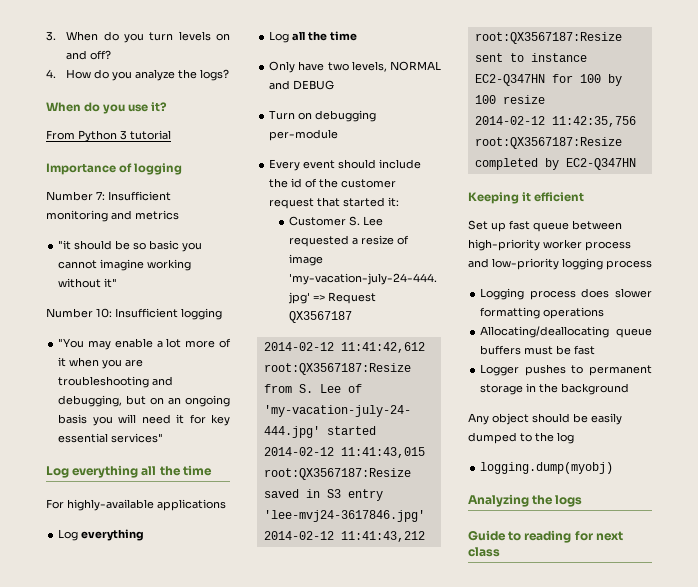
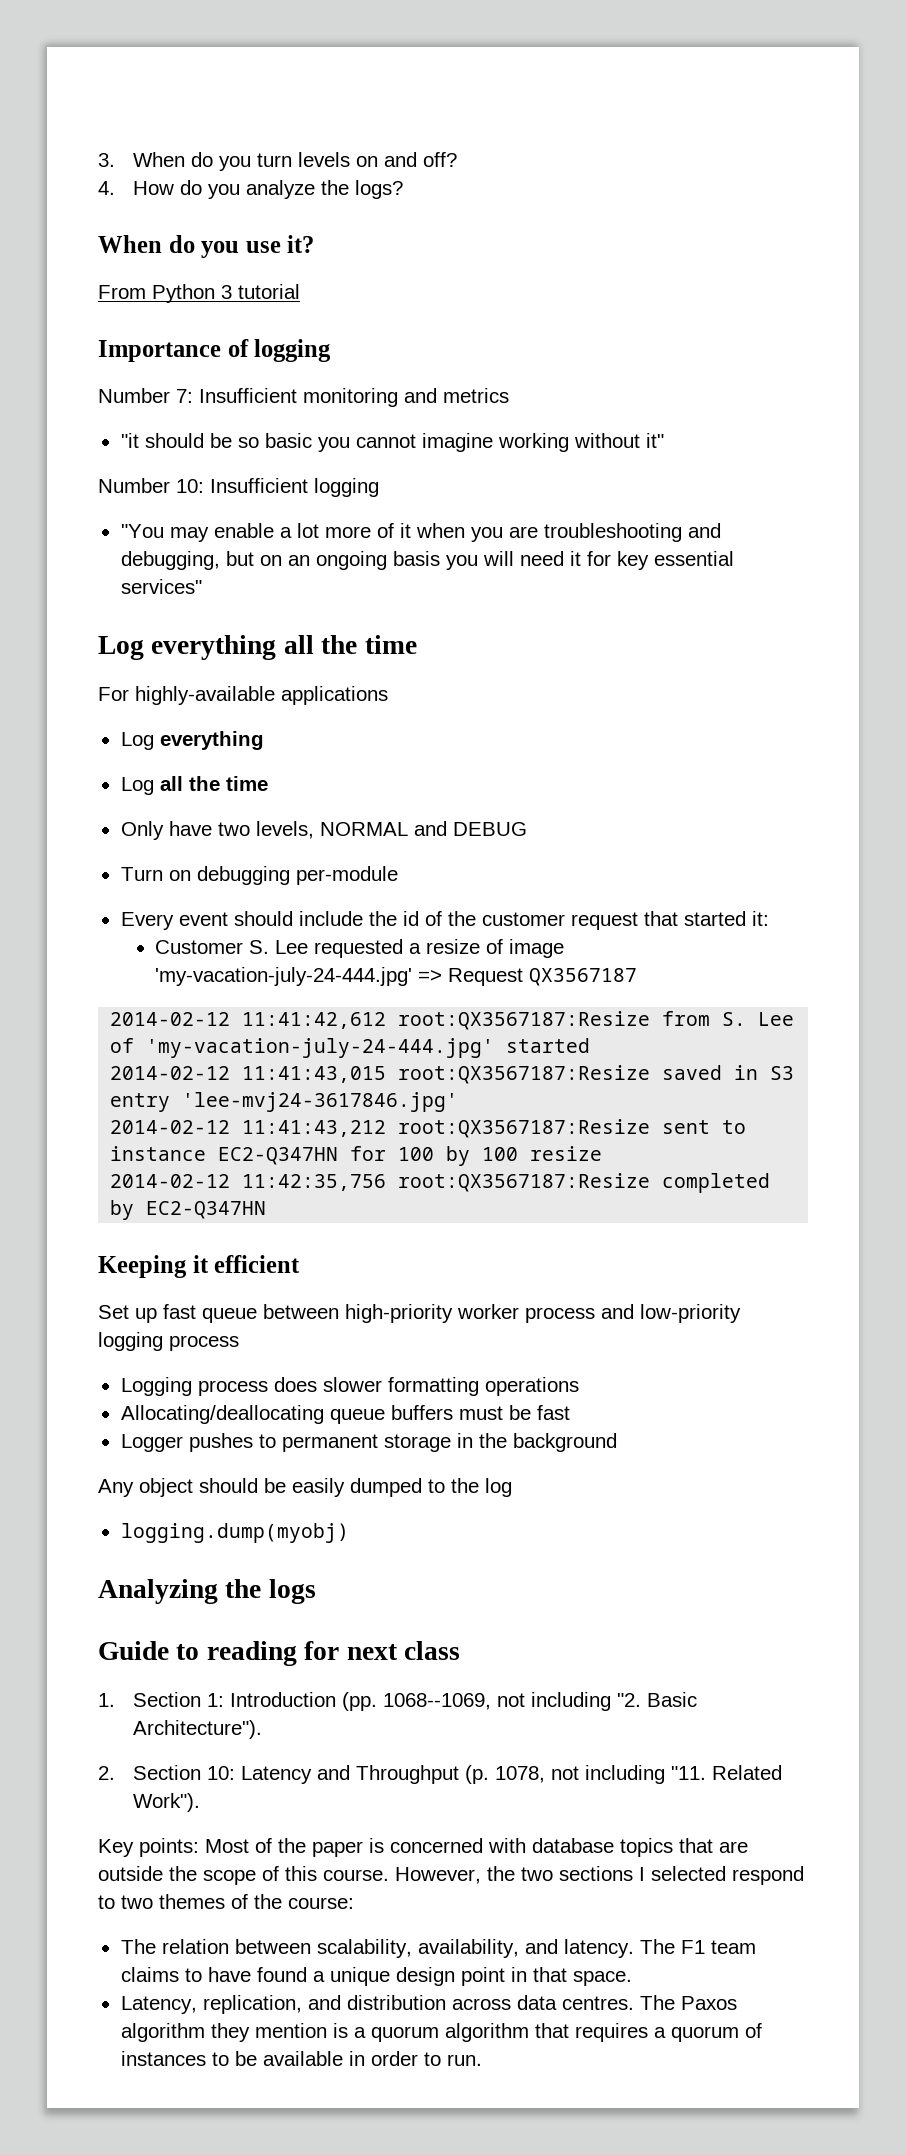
+ 1. Section 1: Introduction (pp. 1068--1069, not including "2. Basic Architecture").
+ 2. Section 10: Latency and Throughput (p. 1078, not including "11. Related Work").
+ Key points: Most of the paper is concerned with database topics that are outside the scope of this course. However, the two sections I selected respond to two themes of the course:
+ The relation between scalability, availability, and latency. The F1 team claims to have found a unique design point in that space.
+ Latency, replication, and distribution across data centres. The Paxos algorithm they mention is a quorum algorithm that requires a quorum of instances to be available in order to run.

